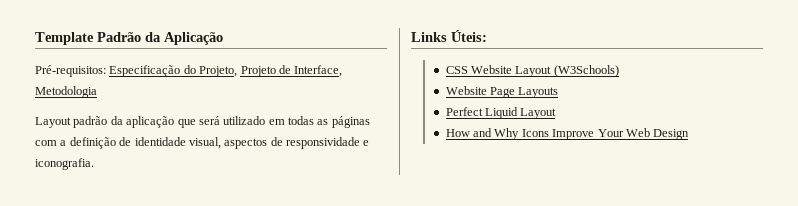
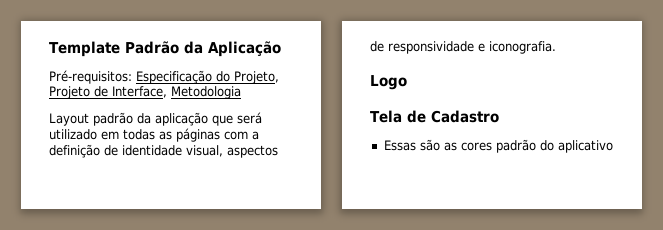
- Links Úteis:
- CSS Website Layout (W3Schools)
- Website Page Layouts
- Perfect Liquid Layout
- How and Why Icons Improve Your Web Design
+ Logo
+ Tela de Cadastro
+ Essas são as cores padrão do aplicativo

